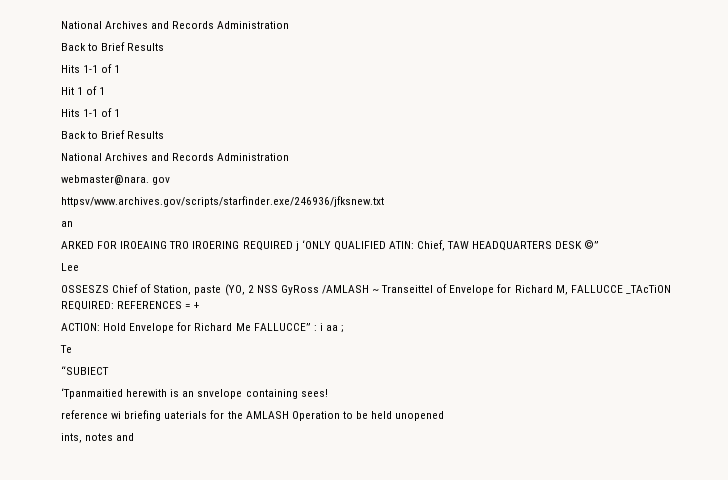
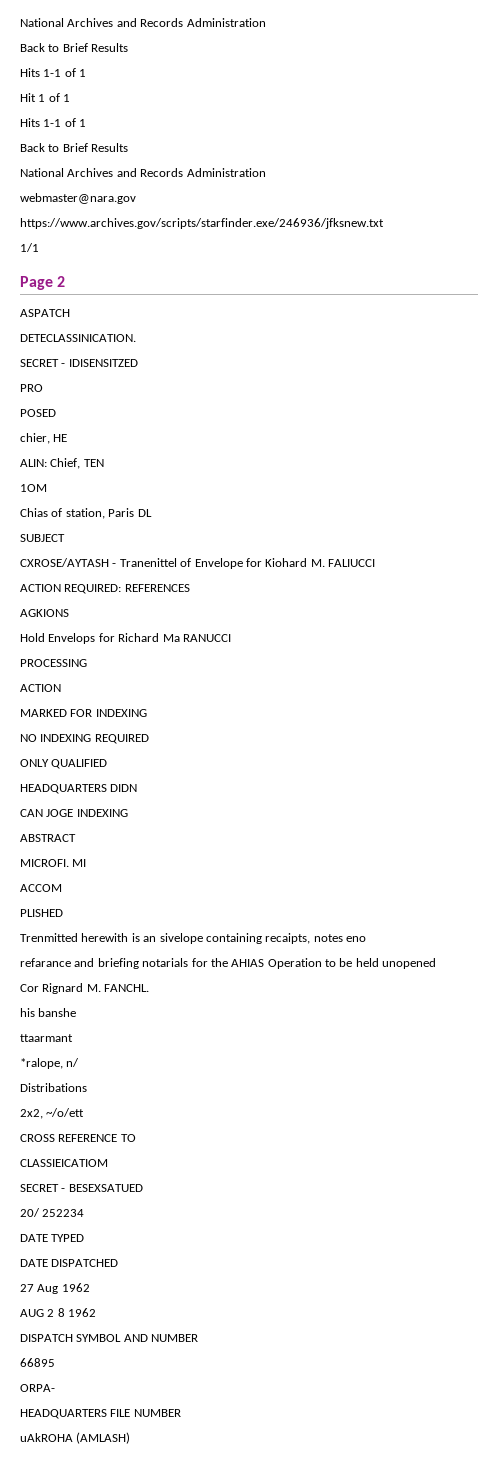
- webmaster@nara. gov
- httpsv/www.archives.gov/scripts/starfinder.exe/246936/jfksnew.txt
- an
- ARKED FOR IROEAING TRO IROERING REQUIRED j ‘ONLY QUALIFIED ATIN: Chief, TAW HEADQUARTERS DESK ©”
- Lee
- OSSESZS Chief of Station, paste (YO, 2 NSS GyRoss /AMLASH ~ Transeittel of Envelope for Richard M, FALLUCCE _TAcTiON REQUIRED: REFERENCES = +
- ACTION: Hold Envelope for Richard Me FALLUCCE” : i aa ;
- Te
- “SUBIECT
- ‘Tpanmaitied herewith is an snvelope containing sees!
- reference wi briefing uaterials for the AMLASH Operation to be held unopened
+ webmaster@nara.gov
+ https://www.archives.gov/scripts/starfinder.exe/246936/jfksnew.txt
+ 1/1
+ Page 2
+ ASPATCH
+ DETECLASSINICATION.
+ SECRET - IDISENSITZED
+ PRO
+ POSED
+ chier, HE
+ ALIN: Chief, TEN
+ 1OM
+ Chias of station, Paris DL
+ SUBJECT
+ CXROSE/AYTASH - Tranenittel of Envelope for Kiohard M. FALIUCCI
+ ACTION REQUIRED: REFERENCES
+ AGKIONS
+ Hold Envelops for Richard Ma RANUCCI
+ PROCESSING
+ ACTION
+ MARKED FOR INDEXING
+ NO INDEXING REQUIRED
+ ONLY QUALIFIED
+ HEADQUARTERS DIDN
+ CAN JOGE INDEXING
+ ABSTRACT
+ MICROFI. MI
+ ACCOM
+ PLISHED
+ Trenmitted herewith is an sivelope containing recaipts, notes eno
+ refarance and briefing notarials for the AHIAS Operation to be held unopened
- ints, notes and
+ Cor Rignard M. FANCHL.
+ his banshe
+ ttaarmant
+ *ralope, n/
+ Distribations
+ 2x2, ~/o/ett
+ CROSS REFERENCE TO
+ CLASSIEICATIOM
+ SECRET - BESEXSATUED
+ 20/ 252234
+ DATE TYPED
+ DATE DISPATCHED
+ 27 Aug 1962
+ AUG 2 8 1962
+ DISPATCH SYMBOL AND NUMBER
+ 66895
+ ORPA-
+ HEADQUARTERS FILE NUMBER
+ uAkROHA (AMLASH)

